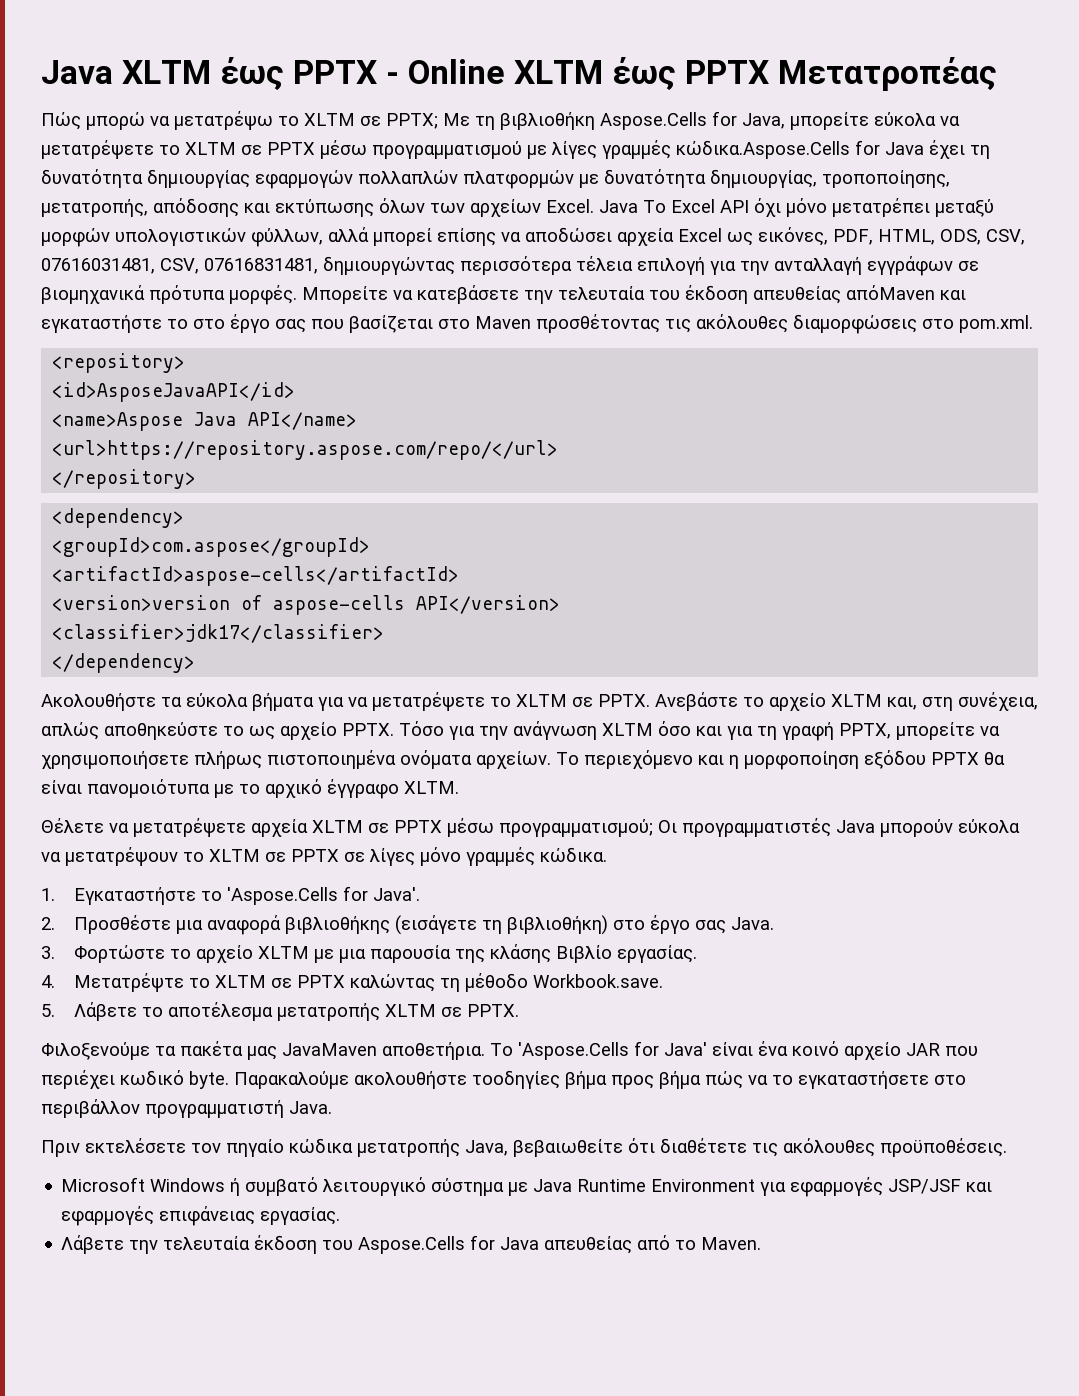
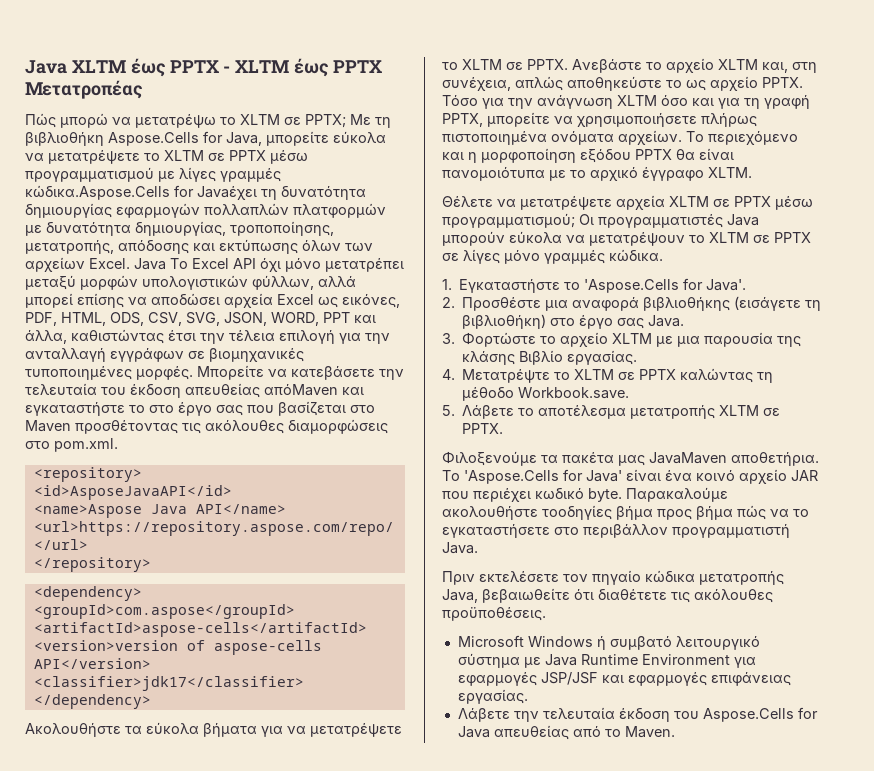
- Java XLTM έως PPTX - Online XLTM έως PPTX Μετατροπέας
+ Java XLTM έως PPTX - XLTM έως PPTX Μετατροπέας
- Πώς μπορώ να μετατρέψω το XLTM σε PPTX; Με τη βιβλιοθήκη Aspose.Cells for Java, μπορείτε εύκολα να μετατρέψετε το XLTM σε PPTX μέσω προγραμματισμού με λίγες γραμμές κώδικα.Aspose.Cells for Java έχει τη δυνατότητα δημιουργίας εφαρμογών πολλαπλών πλατφορμών με δυνατότητα δημιουργίας, τροποποίησης, μετατροπής, απόδοσης και εκτύπωσης όλων των αρχείων Excel.
+ Πώς μπορώ να μετατρέψω το XLTM σε PPTX; Με τη βιβλιοθήκη Aspose.Cells for Java, μπορείτε εύκολα να μετατρέψετε το XLTM σε PPTX μέσω προγραμματισμού με λίγες γραμμές κώδικα.Aspose.Cells for Javaέχει τη δυνατότητα δημιουργίας εφαρμογών πολλαπλών πλατφορμών με δυνατότητα δημιουργίας, τροποποίησης, μετατροπής, απόδοσης και εκτύπωσης όλων των αρχείων Excel.
- Java Το Excel API όχι μόνο μετατρέπει μεταξύ μορφών υπολογιστικών φύλλων, αλλά μπορεί επίσης να αποδώσει αρχεία Excel ως εικόνες, PDF, HTML, ODS, CSV, 07616031481, CSV, 07616831481, δημιουργώντας περισσότερα τέλεια επιλογή για την ανταλλαγή εγγράφων σε βιομηχανικά πρότυπα μορφές.
+ Java Το Excel API όχι μόνο μετατρέπει μεταξύ μορφών υπολογιστικών φύλλων, αλλά μπορεί επίσης να αποδώσει αρχεία Excel ως εικόνες, PDF, HTML, ODS, CSV, SVG, JSON, WORD, PPT και άλλα, καθιστώντας έτσι την τέλεια επιλογή για την ανταλλαγή εγγράφων σε βιομηχανικές τυποποιημένες μορφές.

